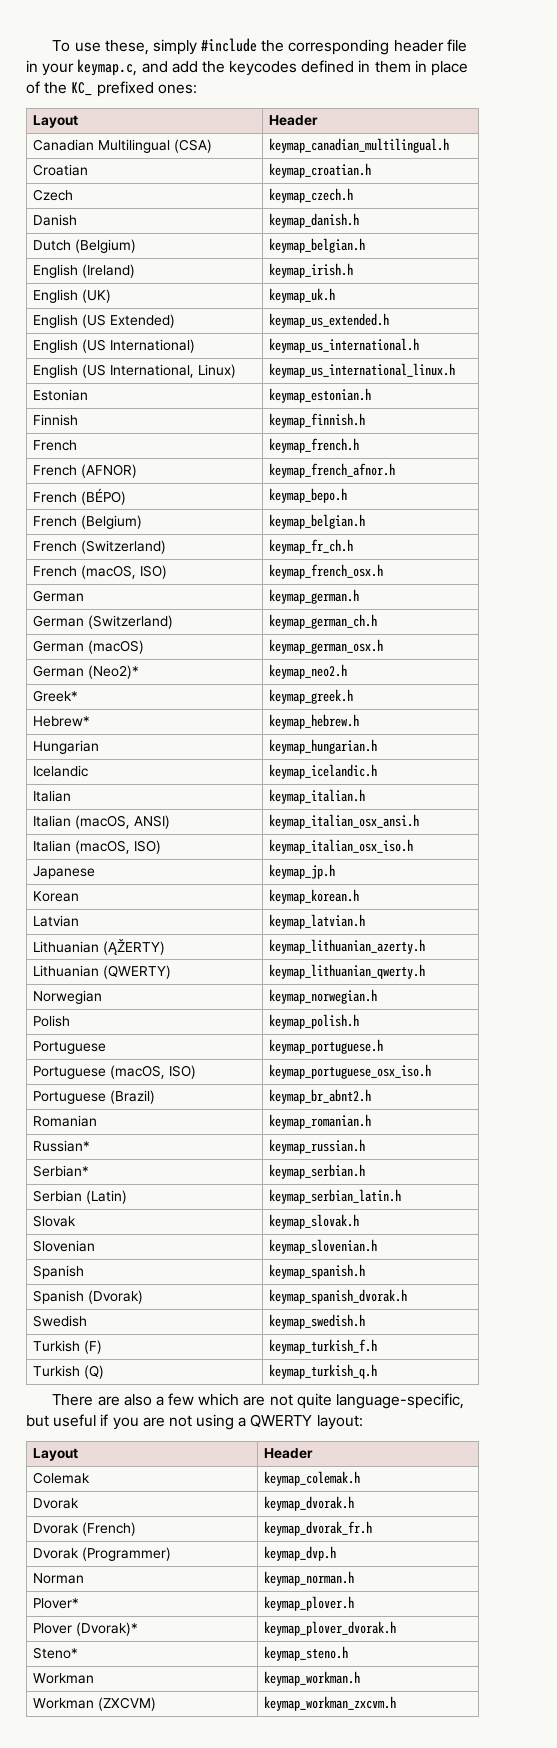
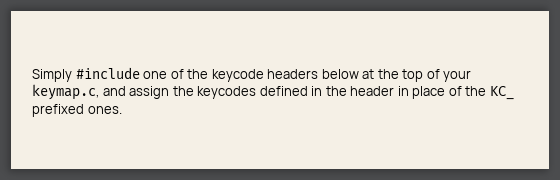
- To use these, simply #include the corresponding header file in your keymap.c, and add the keycodes defined in them in place of the KC_ prefixed ones:
- Layout | Header
- Canadian Multilingual (CSA) | keymap_canadian_multilingual.h
- Croatian | keymap_croatian.h
- Czech | keymap_czech.h
- Danish | keymap_danish.h
- Dutch (Belgium) | keymap_belgian.h
- English (Ireland) | keymap_irish.h
- English (UK) | keymap_uk.h
- English (US Extended) | keymap_us_extended.h
- English (US International) | keymap_us_international.h
- English (US International, Linux) | keymap_us_international_linux.h
- Estonian | keymap_estonian.h
- Finnish | keymap_finnish.h
- French | keymap_french.h
- French (AFNOR) | keymap_french_afnor.h
- French (BÉPO) | keymap_bepo.h
- French (Belgium) | keymap_belgian.h
- French (Switzerland) | keymap_fr_ch.h
- French (macOS, ISO) | keymap_french_osx.h
- German | keymap_german.h
- German (Switzerland) | keymap_german_ch.h
- German (macOS) | keymap_german_osx.h
- German (Neo2)* | keymap_neo2.h
- Greek* | keymap_greek.h
- Hebrew* | keymap_hebrew.h
- Hungarian | keymap_hungarian.h
- Icelandic | keymap_icelandic.h
- Italian | keymap_italian.h
- Italian (macOS, ANSI) | keymap_italian_osx_ansi.h
- Italian (macOS, ISO) | keymap_italian_osx_iso.h
- Japanese | keymap_jp.h
- Korean | keymap_korean.h
- Latvian | keymap_latvian.h
- Lithuanian (ĄŽERTY) | keymap_lithuanian_azerty.h
- Lithuanian (QWERTY) | keymap_lithuanian_qwerty.h
- Norwegian | keymap_norwegian.h
- Polish | keymap_polish.h
- Portuguese | keymap_portuguese.h
- Portuguese (macOS, ISO) | keymap_portuguese_osx_iso.h
- Portuguese (Brazil) | keymap_br_abnt2.h
- Romanian | keymap_romanian.h
- Russian* | keymap_russian.h
- Serbian* | keymap_serbian.h
- Serbian (Latin) | keymap_serbian_latin.h
- Slovak | keymap_slovak.h
- Slovenian | keymap_slovenian.h
- Spanish | keymap_spanish.h
- Spanish (Dvorak) | keymap_spanish_dvorak.h
- Swedish | keymap_swedish.h
- Turkish (F) | keymap_turkish_f.h
- Turkish (Q) | keymap_turkish_q.h
- There are also a few which are not quite language-specific, but useful if you are not using a QWERTY layout:
- Layout | Header
- Colemak | keymap_colemak.h
- Dvorak | keymap_dvorak.h
- Dvorak (French) | keymap_dvorak_fr.h
- Dvorak (Programmer) | keymap_dvp.h
- Norman | keymap_norman.h
- Plover* | keymap_plover.h
- Plover (Dvorak)* | keymap_plover_dvorak.h
- Steno* | keymap_steno.h
- Workman | keymap_workman.h
- Workman (ZXCVM) | keymap_workman_zxcvm.h
+ Simply #include one of the keycode headers below at the top of your keymap.c, and assign the keycodes defined in the header in place of the KC_ prefixed ones.

